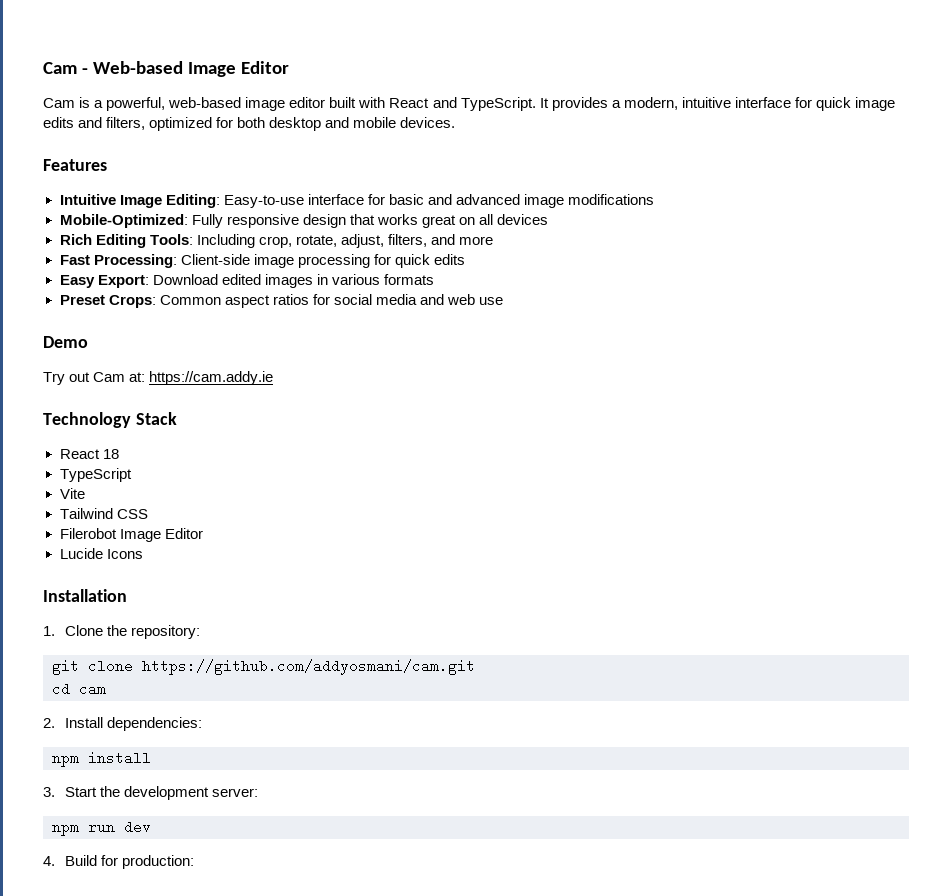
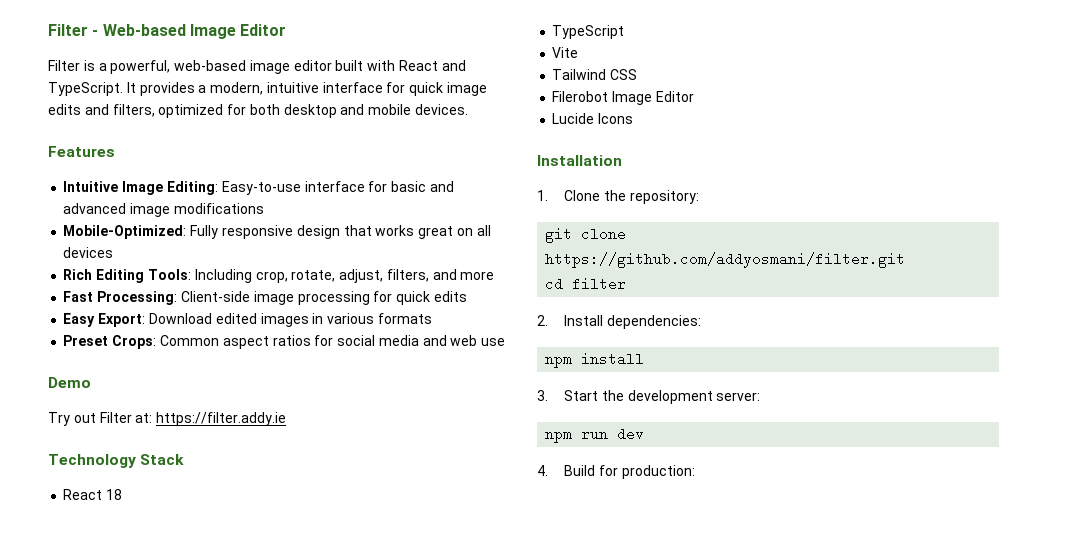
- Cam - Web-based Image Editor
+ Filter - Web-based Image Editor
- Cam is a powerful, web-based image editor built with React and TypeScript.
+ Filter is a powerful, web-based image editor built with React and TypeScript.
- Try out Cam at: https://cam.addy.ie
+ Try out Filter at: https://filter.addy.ie
- git clone https://github.com/addyosmani/cam.git
+ git clone https://github.com/addyosmani/filter.git
- cd cam
+ cd filter

